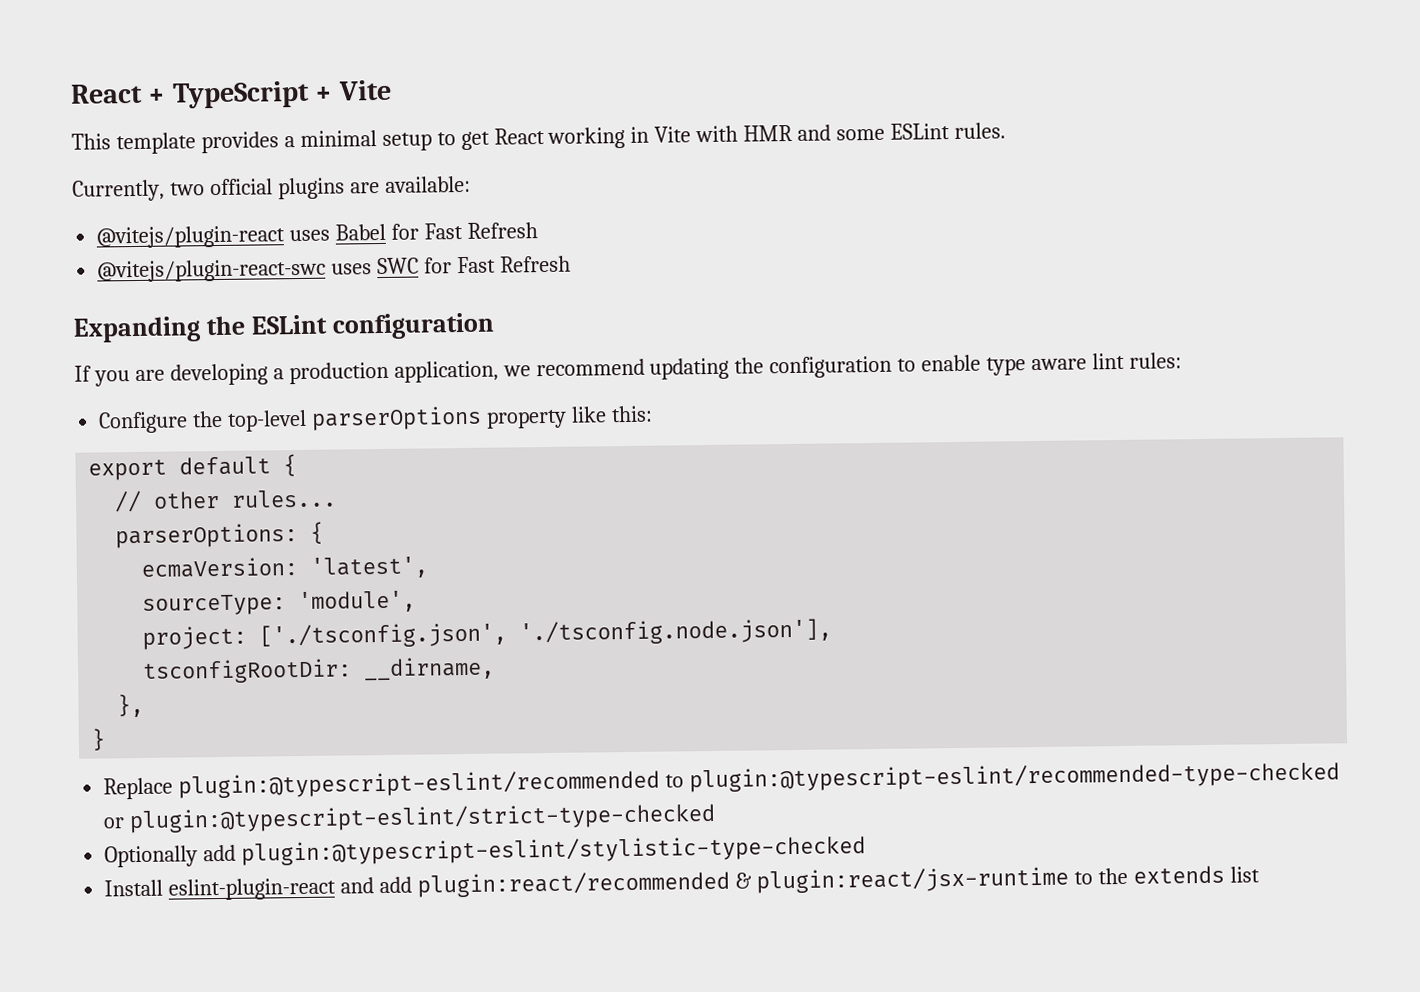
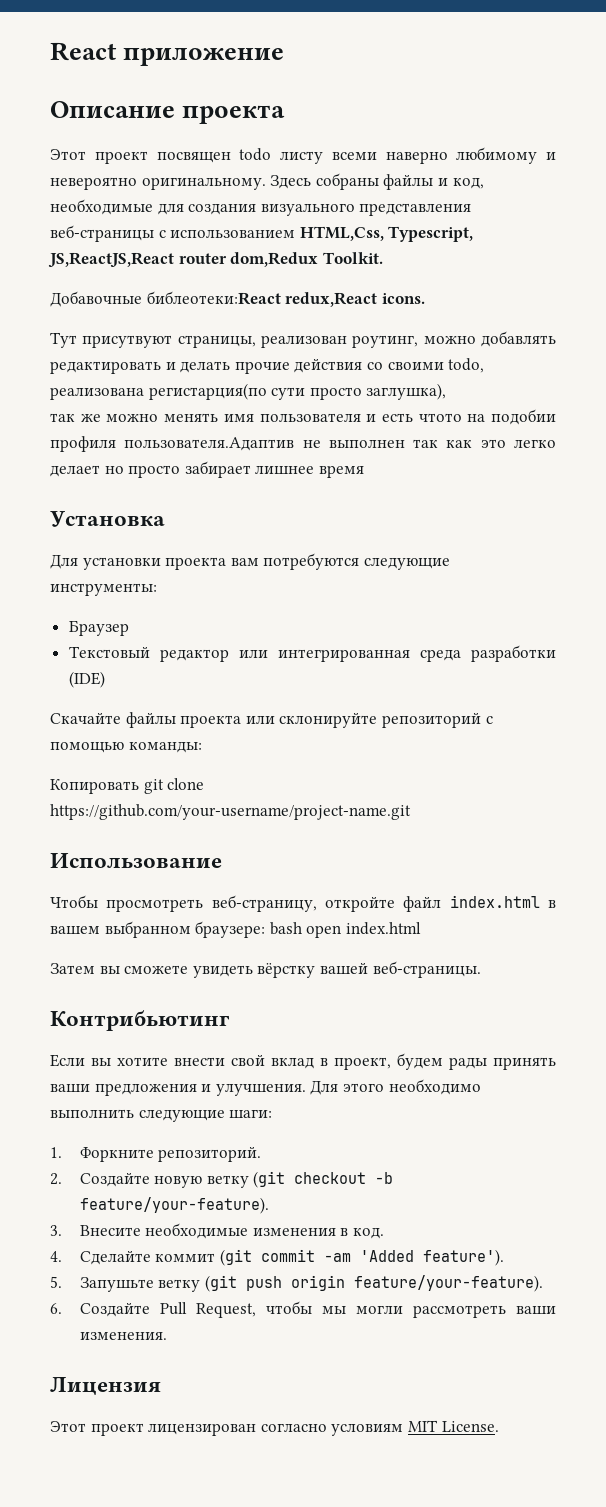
- React + TypeScript + Vite
- This template provides a minimal setup to get React working in Vite with HMR and some ESLint rules.
- Currently, two official plugins are available:
- @vitejs/plugin-react uses Babel for Fast Refresh
- @vitejs/plugin-react-swc uses SWC for Fast Refresh
- Expanding the ESLint configuration
- If you are developing a production application, we recommend updating the configuration to enable type aware lint rules:
- Configure the top-level parserOptions property like this:
- export default {
- // other rules...
- parserOptions: {
- ecmaVersion: 'latest',
- sourceType: 'module',
- project: ['./tsconfig.json', './tsconfig.node.json'],
- tsconfigRootDir: __dirname,
- },
- }
- Replace plugin:@typescript-eslint/recommended to plugin:@typescript-eslint/recommended-type-checked or plugin:@typescript-eslint/strict-type-checked
- Optionally add plugin:@typescript-eslint/stylistic-type-checked
- Install eslint-plugin-react and add plugin:react/recommended & plugin:react/jsx-runtime to the extends list
+ React приложение
+ Описание проекта
+ Этот проект посвящен todo листу всеми наверно любимому и невероятно оригинальному. Здесь собраны файлы и код, необходимые для создания визуального представления веб-страницы с использованием HTML,Css, Typescript, JS,ReactJS,React router dom,Redux Toolkit.
+ Добавочные библеотеки:React redux,React icons.
+ Тут присутвуют страницы, реализован роутинг, можно добавлять редактировать и делать прочие действия со своими todo, реализована регистарция(по сути просто заглушка),
+ так же можно менять имя пользователя и есть чтото на подобии профиля пользователя.Адаптив не выполнен так как это легко делает но просто забирает лишнее время
+ Установка
+ Для установки проекта вам потребуются следующие инструменты:
+ Браузер
+ Текстовый редактор или интегрированная среда разработки (IDE)
+ Скачайте файлы проекта или склонируйте репозиторий с помощью команды:
+ Копировать git clone https://github.com/your-username/project-name.git
+ Использование
+ Чтобы просмотреть веб-страницу, откройте файл index.html в вашем выбранном браузере: bash open index.html
+ Затем вы сможете увидеть вёрстку вашей веб-страницы.
+ Контрибьютинг
+ Если вы хотите внести свой вклад в проект, будем рады принять ваши предложения и улучшения. Для этого необходимо выполнить следующие шаги:
+ 1. Форкните репозиторий.
+ 2. Создайте новую ветку (git checkout -b feature/your-feature).
+ 3. Внесите необходимые изменения в код.
+ 4. Сделайте коммит (git commit -am 'Added feature').
+ 5. Запушьте ветку (git push origin feature/your-feature).
+ 6. Создайте Pull Request, чтобы мы могли рассмотреть ваши изменения.
+ Лицензия
+ Этот проект лицензирован согласно условиям MIT License.

